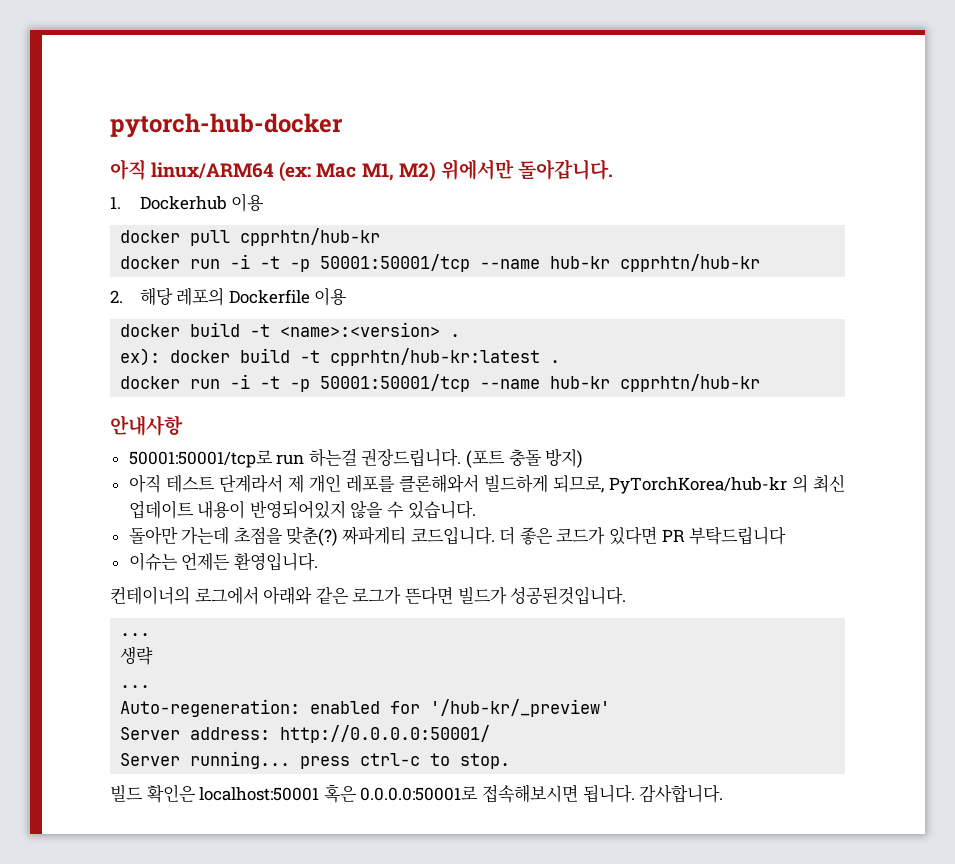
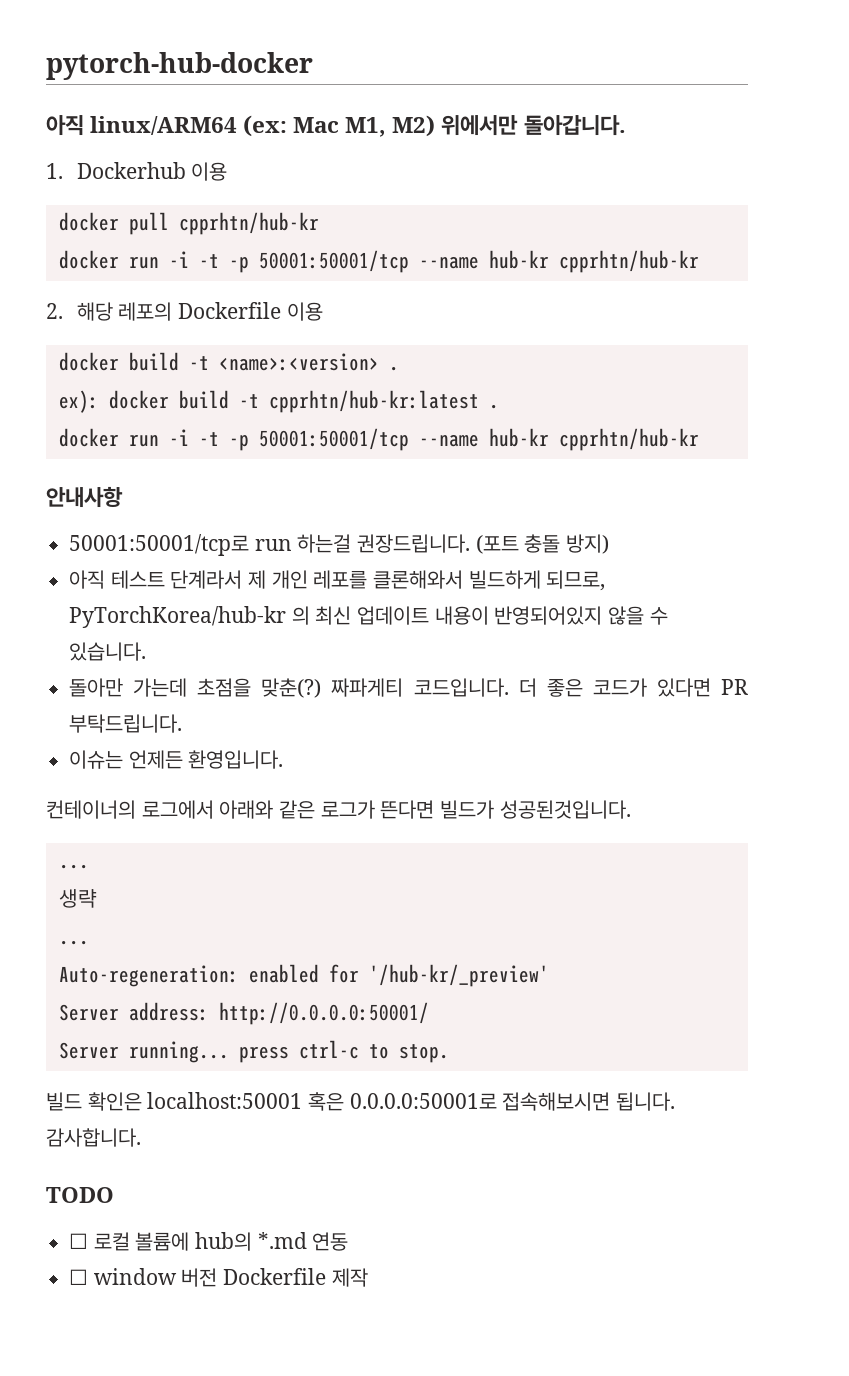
- 더 좋은 코드가 있다면 PR 부탁드립니다
+ 더 좋은 코드가 있다면 PR 부탁드립니다.
+ TODO
+ ☐ 로컬 볼륨에 hub의 *.md 연동
+ ☐ window 버전 Dockerfile 제작

